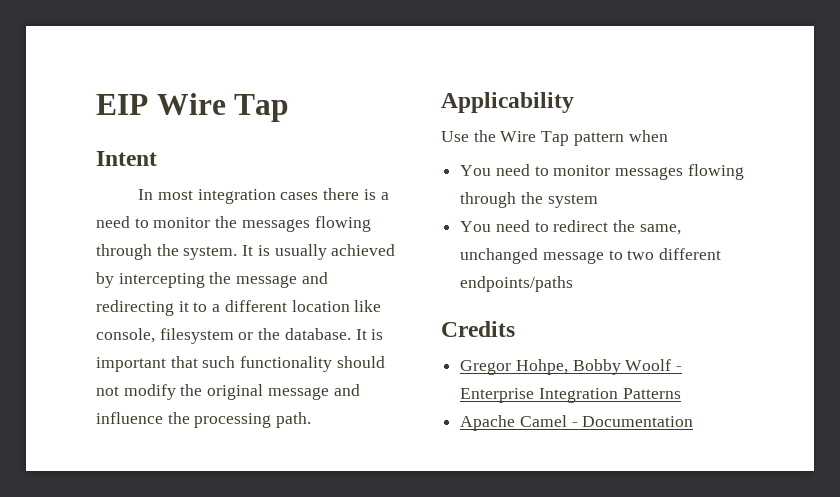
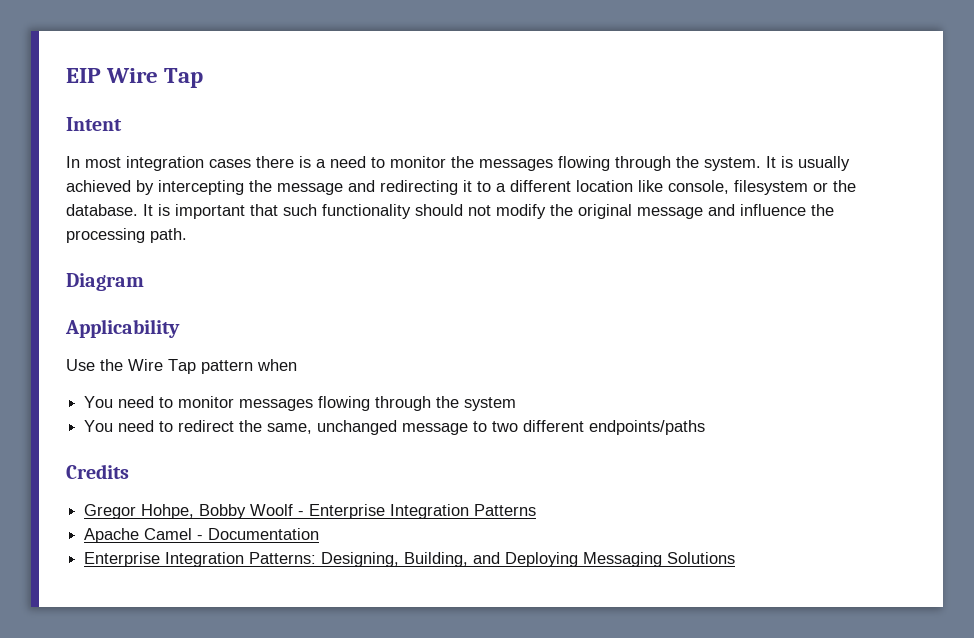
+ Diagram
+ Enterprise Integration Patterns: Designing, Building, and Deploying Messaging Solutions

